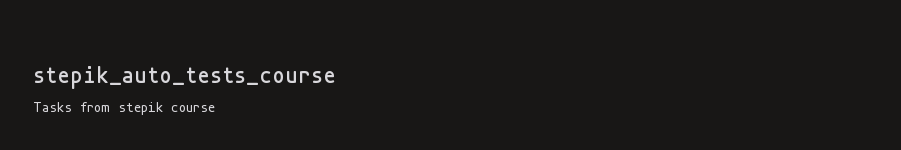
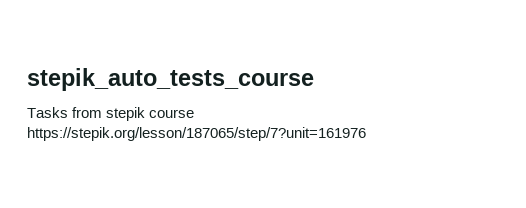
- Tasks from stepik course
+ Tasks from stepik course https://stepik.org/lesson/187065/step/7?unit=161976

